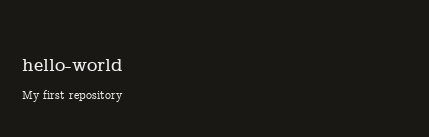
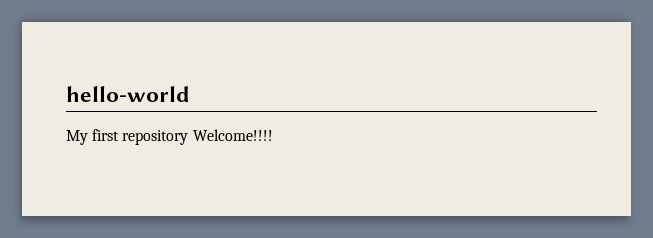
- My first repository
+ My first repository Welcome!!!!

